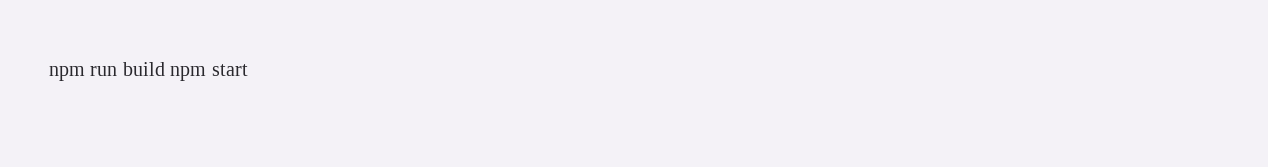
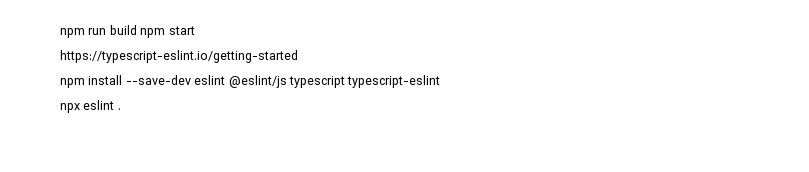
+ https://typescript-eslint.io/getting-started
+ npm install --save-dev eslint @eslint/js typescript typescript-eslint
+ npx eslint .

